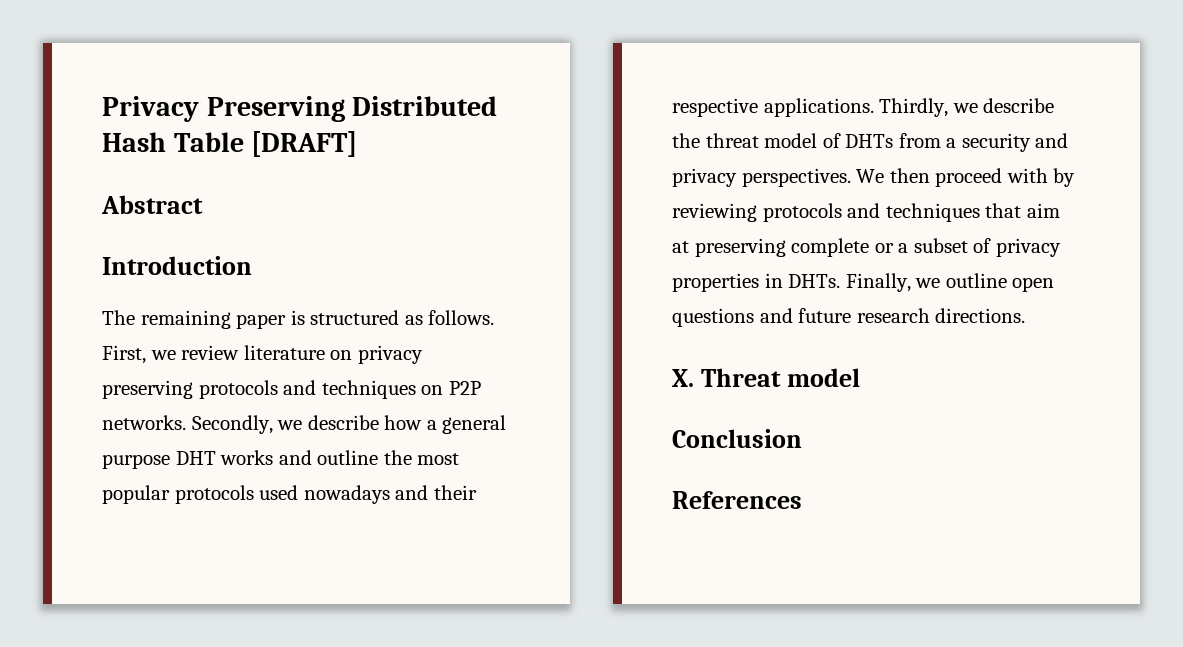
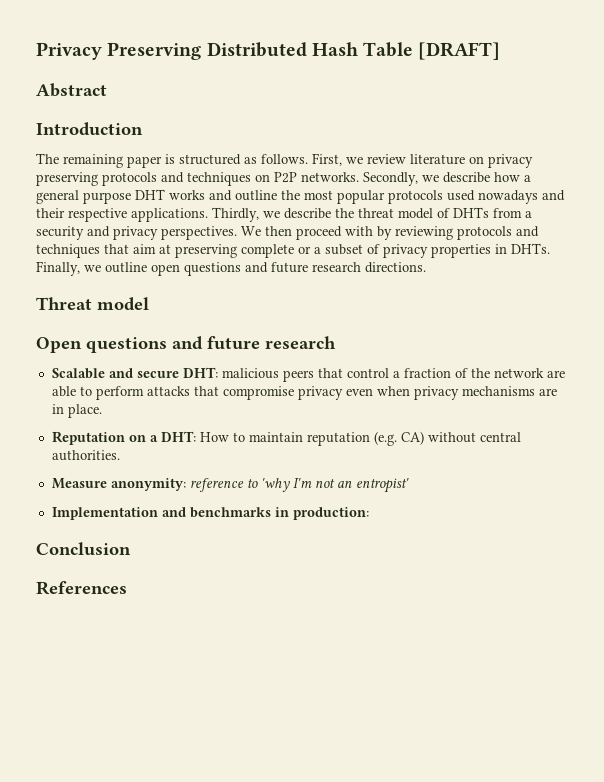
- X. Threat model
+ Threat model
+ Open questions and future research
+ Scalable and secure DHT: malicious peers that control a fraction of the network are able to perform attacks that compromise privacy even when privacy mechanisms are in place.
+ Reputation on a DHT: How to maintain reputation (e.g. CA) without central authorities.
+ Measure anonymity: reference to 'why I'm not an entropist'
+ Implementation and benchmarks in production:

